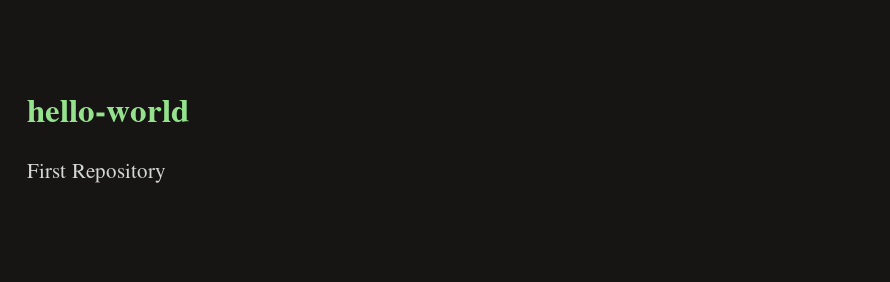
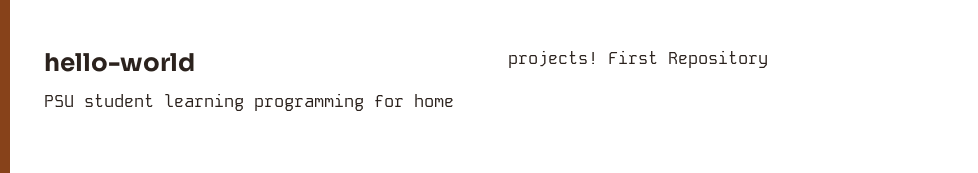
+ PSU student learning programming for home projects!

